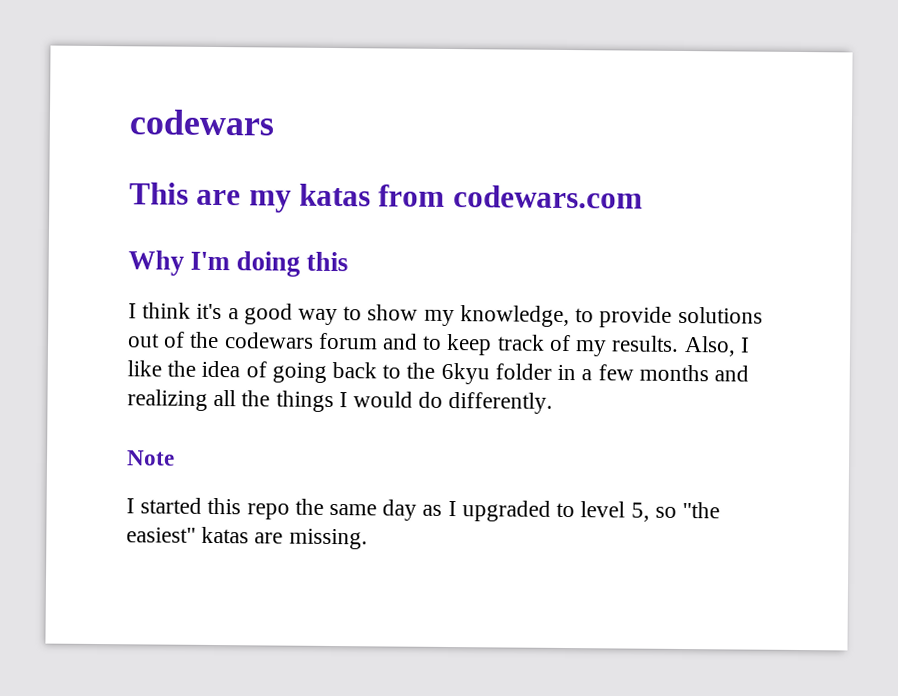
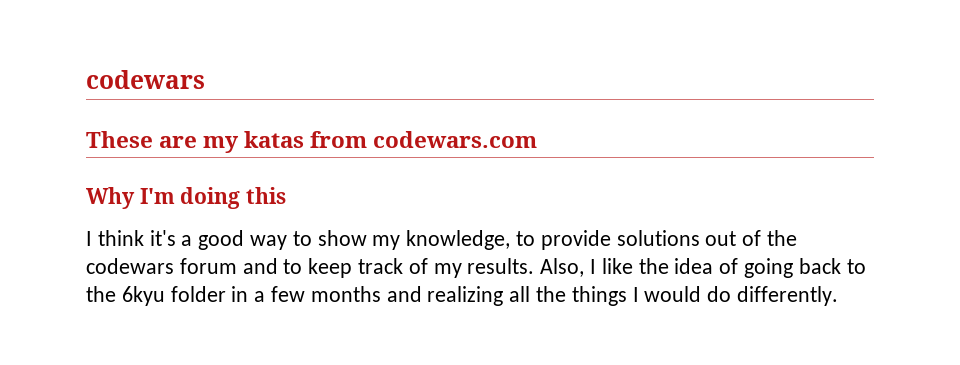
- This are my katas from codewars.com
+ These are my katas from codewars.com
- Note
- I started this repo the same day as I upgraded to level 5, so "the easiest" katas are missing.

